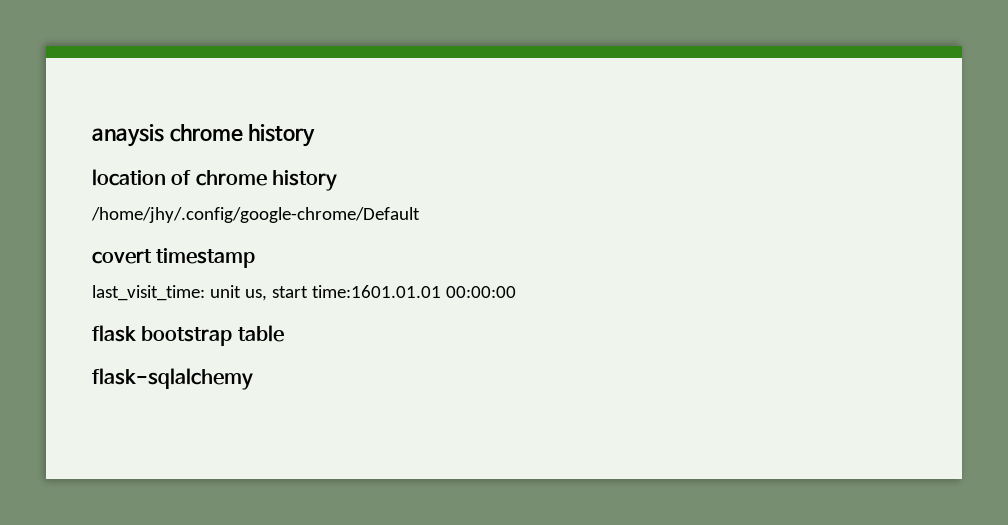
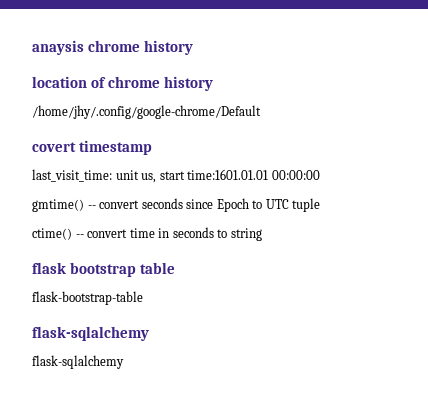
+ gmtime() -- convert seconds since Epoch to UTC tuple
+ ctime() -- convert time in seconds to string
+ flask-bootstrap-table
+ flask-sqlalchemy

